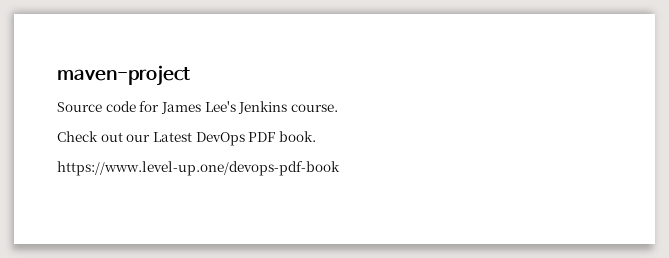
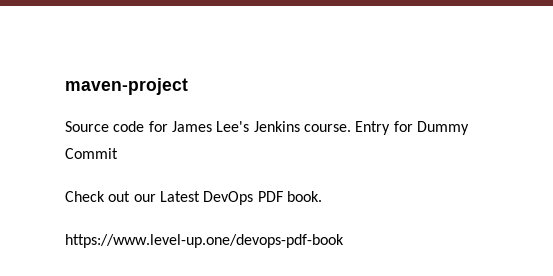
+ Entry for Dummy Commit

